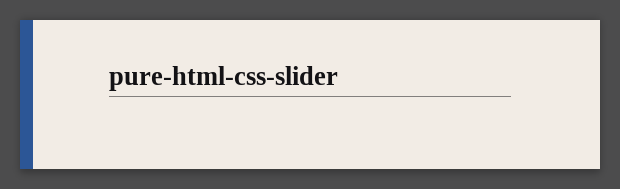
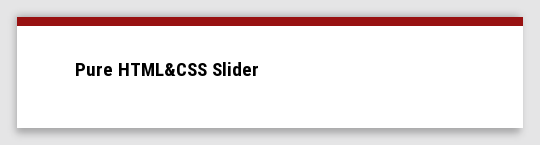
- pure-html-css-slider
+ Pure HTML&CSS Slider

